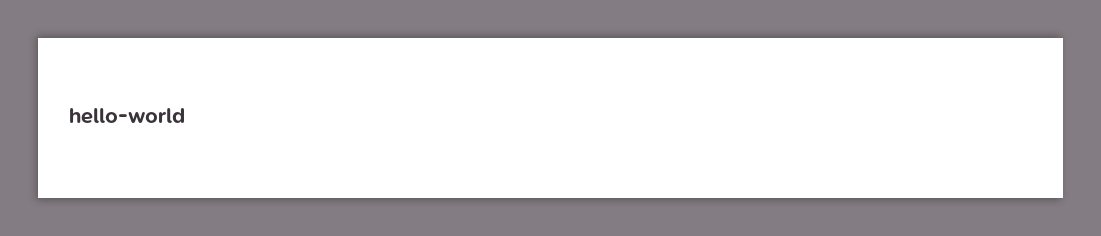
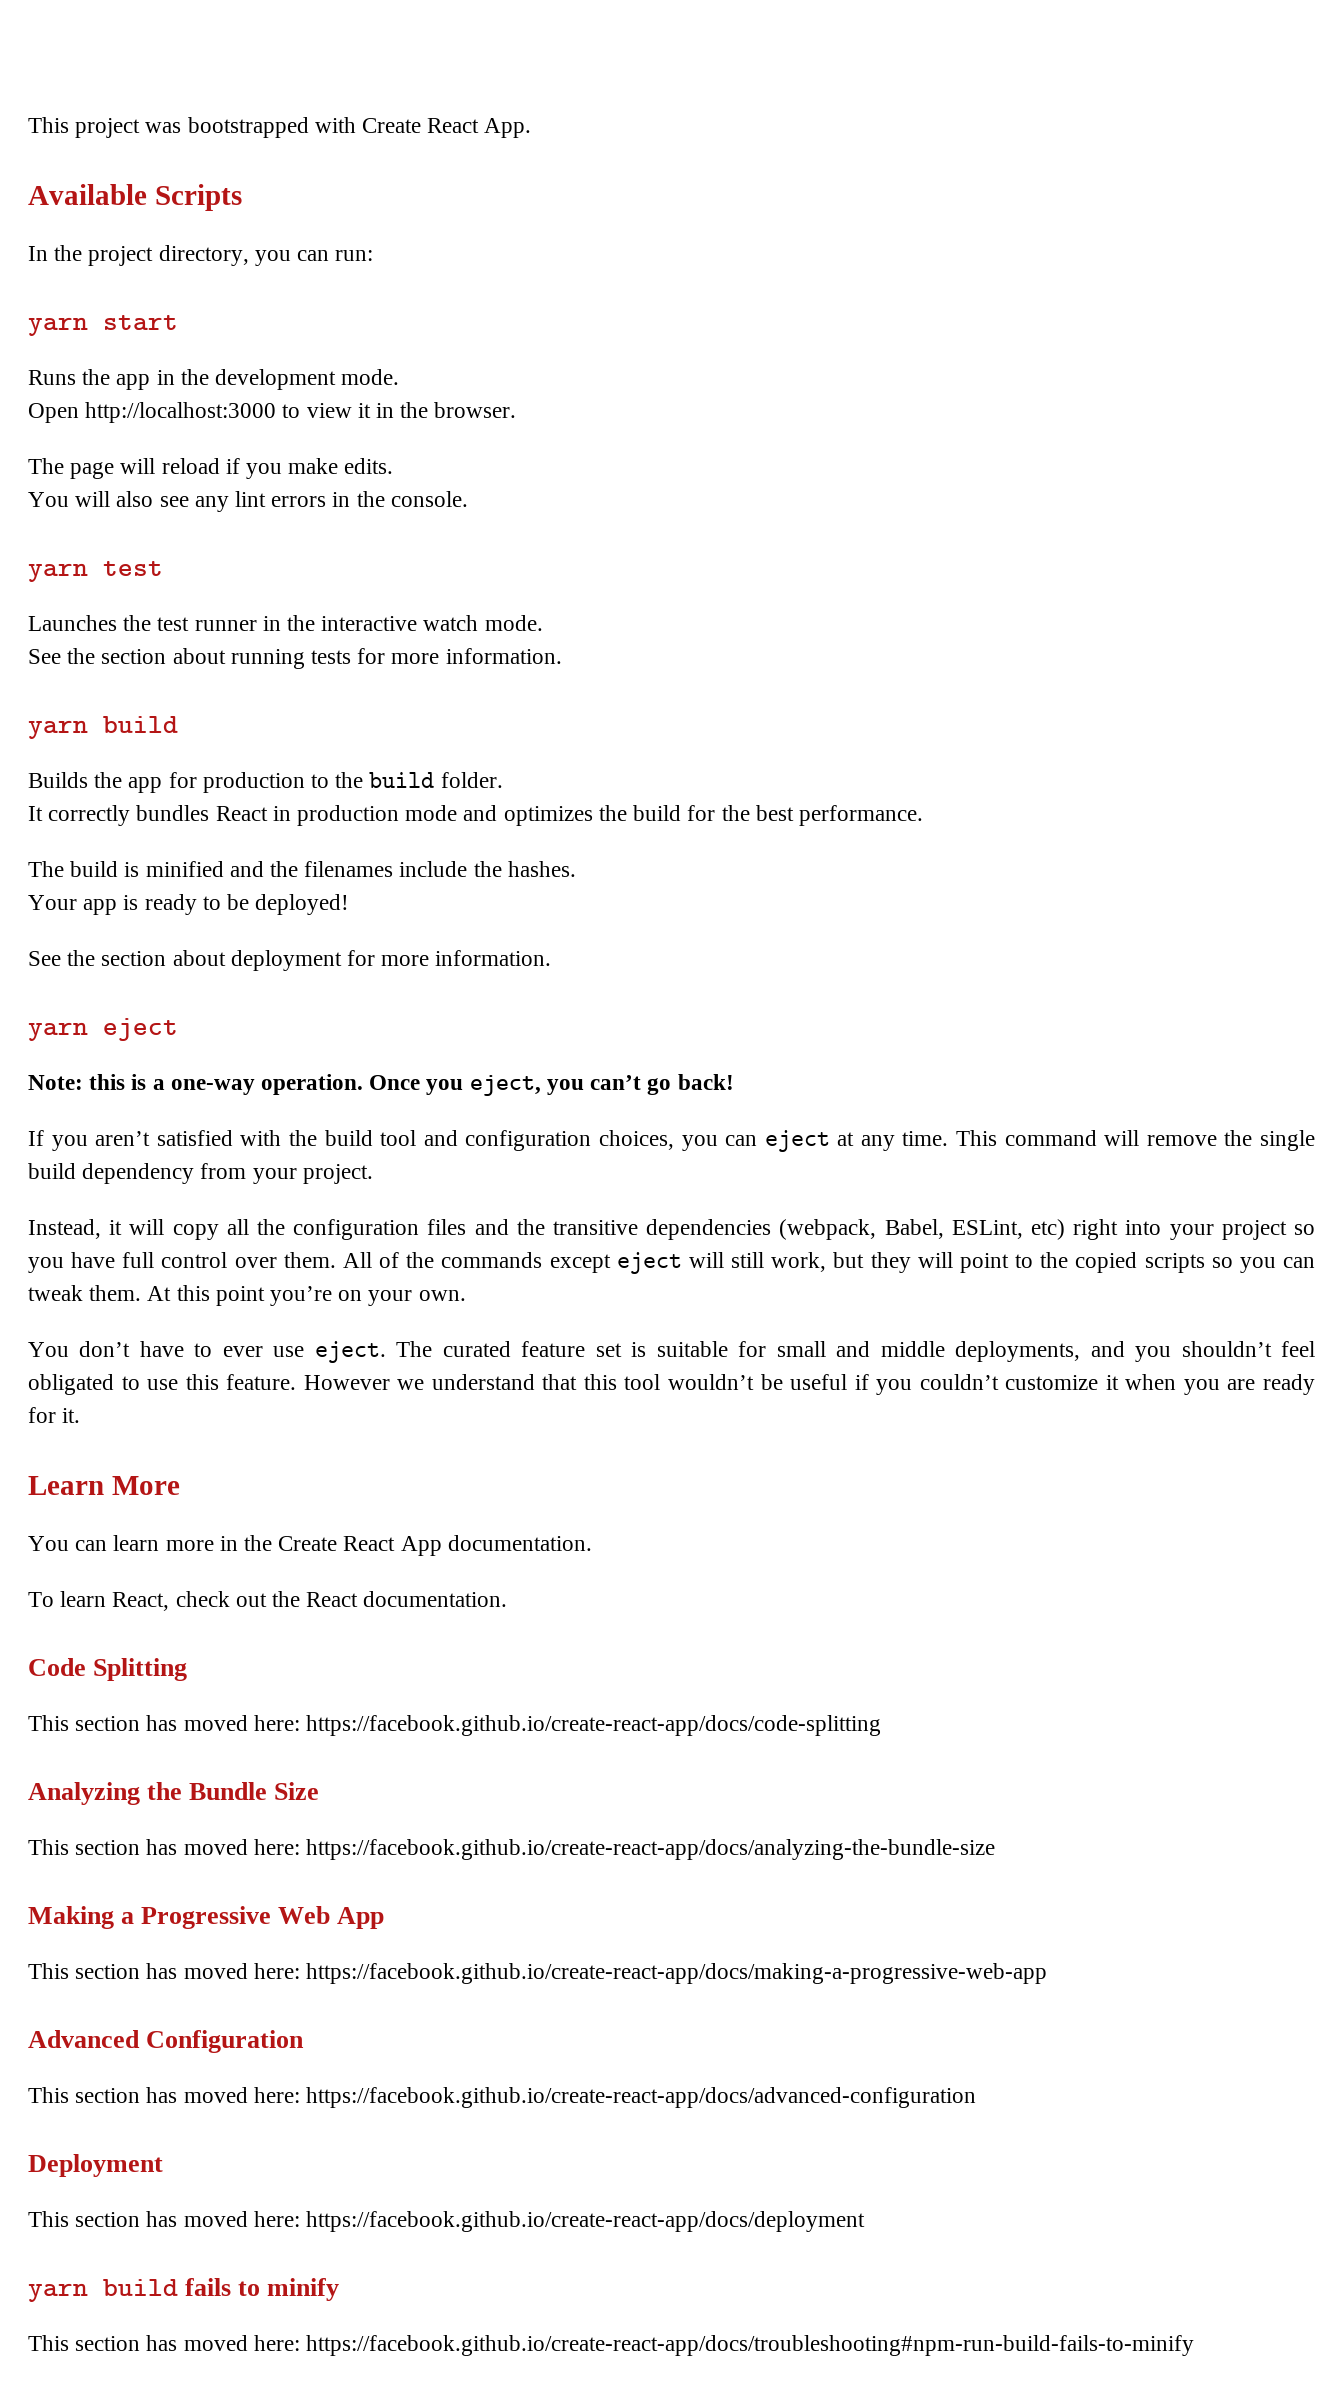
- hello-world
+ This project was bootstrapped with Create React App.
+ Available Scripts
+ In the project directory, you can run:
+ yarn start
+ Runs the app in the development mode.
+ Open http://localhost:3000 to view it in the browser.
+ The page will reload if you make edits.
+ You will also see any lint errors in the console.
+ yarn test
+ Launches the test runner in the interactive watch mode.
+ See the section about running tests for more information.
+ yarn build
+ Builds the app for production to the build folder.
+ It correctly bundles React in production mode and optimizes the build for the best performance.
+ The build is minified and the filenames include the hashes.
+ Your app is ready to be deployed!
+ See the section about deployment for more information.
+ yarn eject
+ Note: this is a one-way operation. Once you eject, you can’t go back!
+ If you aren’t satisfied with the build tool and configuration choices, you can eject at any time. This command will remove the single build dependency from your project.
+ Instead, it will copy all the configuration files and the transitive dependencies (webpack, Babel, ESLint, etc) right into your project so you have full control over them. All of the commands except eject will still work, but they will point to the copied scripts so you can tweak them. At this point you’re on your own.
+ You don’t have to ever use eject. The curated feature set is suitable for small and middle deployments, and you shouldn’t feel obligated to use this feature. However we understand that this tool wouldn’t be useful if you couldn’t customize it when you are ready for it.
+ Learn More
+ You can learn more in the Create React App documentation.
+ To learn React, check out the React documentation.
+ Code Splitting
+ This section has moved here: https://facebook.github.io/create-react-app/docs/code-splitting
+ Analyzing the Bundle Size
+ This section has moved here: https://facebook.github.io/create-react-app/docs/analyzing-the-bundle-size
+ Making a Progressive Web App
+ This section has moved here: https://facebook.github.io/create-react-app/docs/making-a-progressive-web-app
+ Advanced Configuration
+ This section has moved here: https://facebook.github.io/create-react-app/docs/advanced-configuration
+ Deployment
+ This section has moved here: https://facebook.github.io/create-react-app/docs/deployment
+ yarn build fails to minify
+ This section has moved here: https://facebook.github.io/create-react-app/docs/troubleshooting#npm-run-build-fails-to-minify

